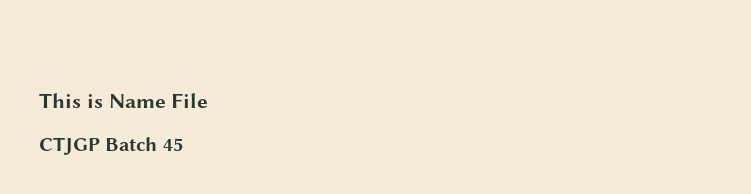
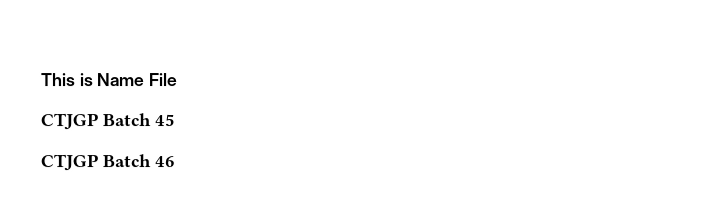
+ CTJGP Batch 46

